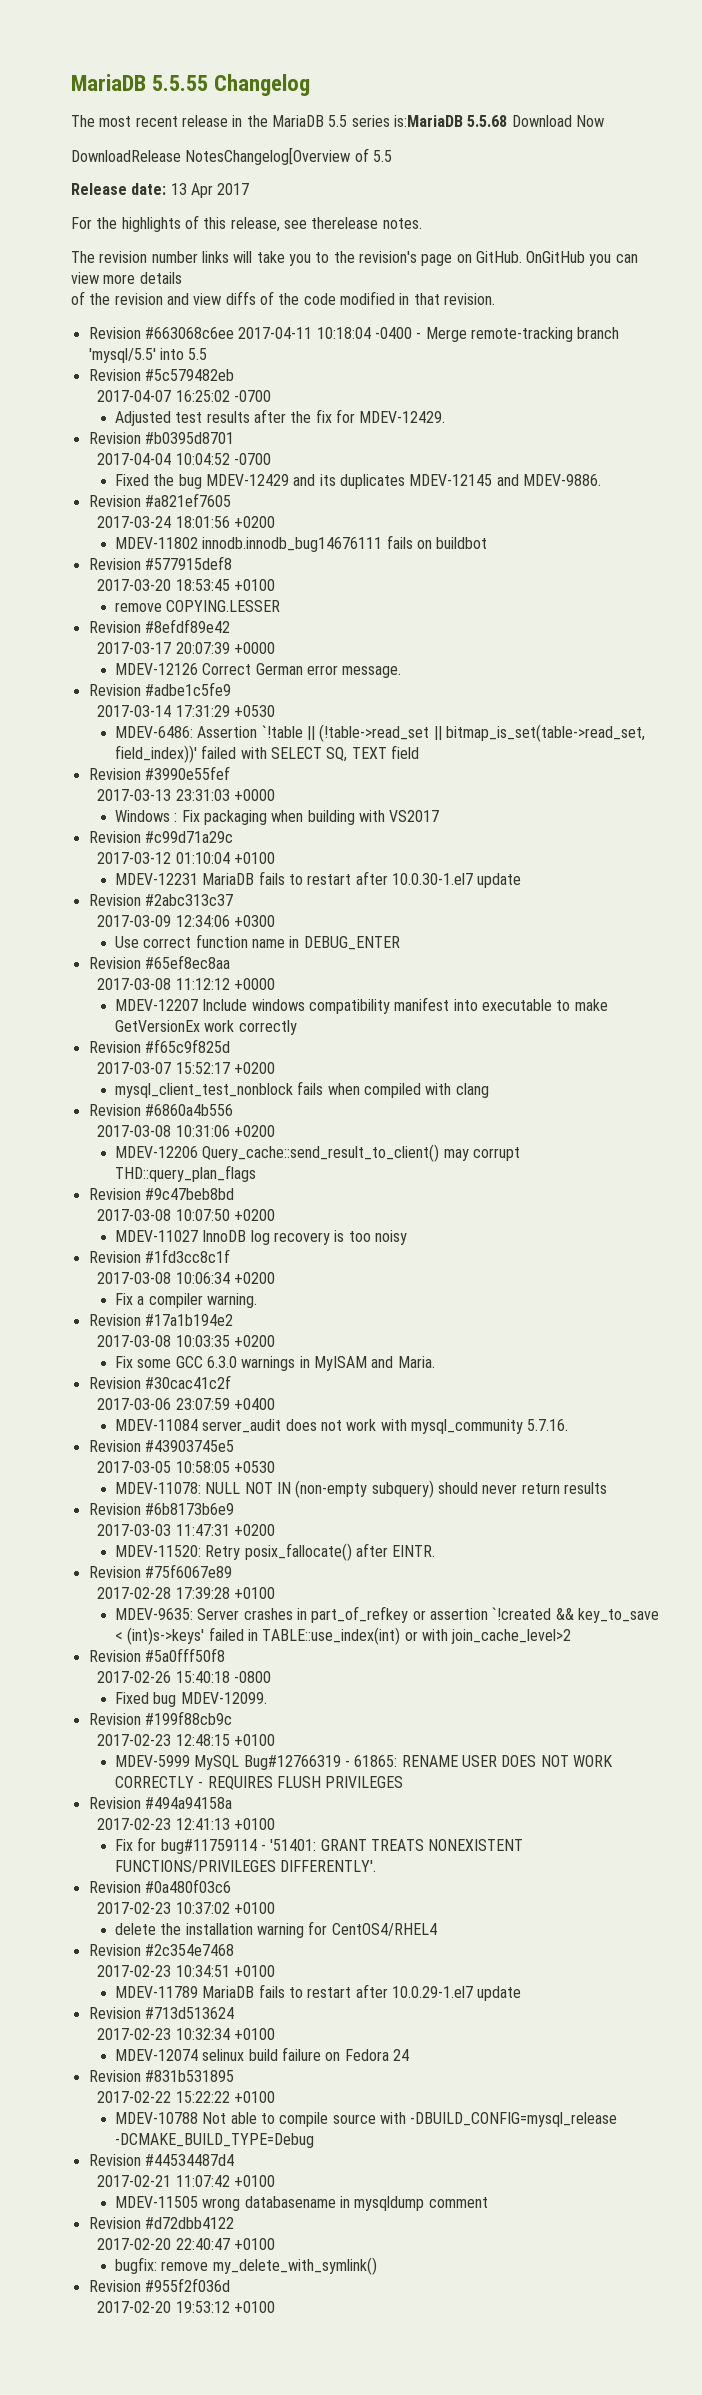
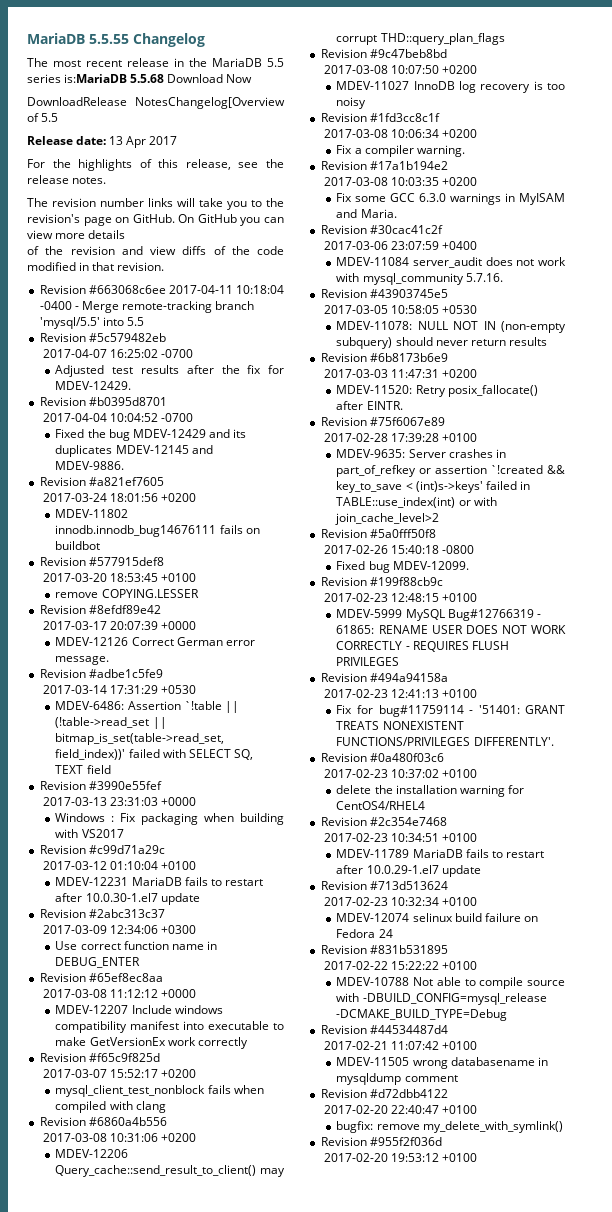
- For the highlights of this release, see therelease notes.
+ For the highlights of this release, see the release notes.
- OnGitHub you can view more details
+ On GitHub you can view more details

